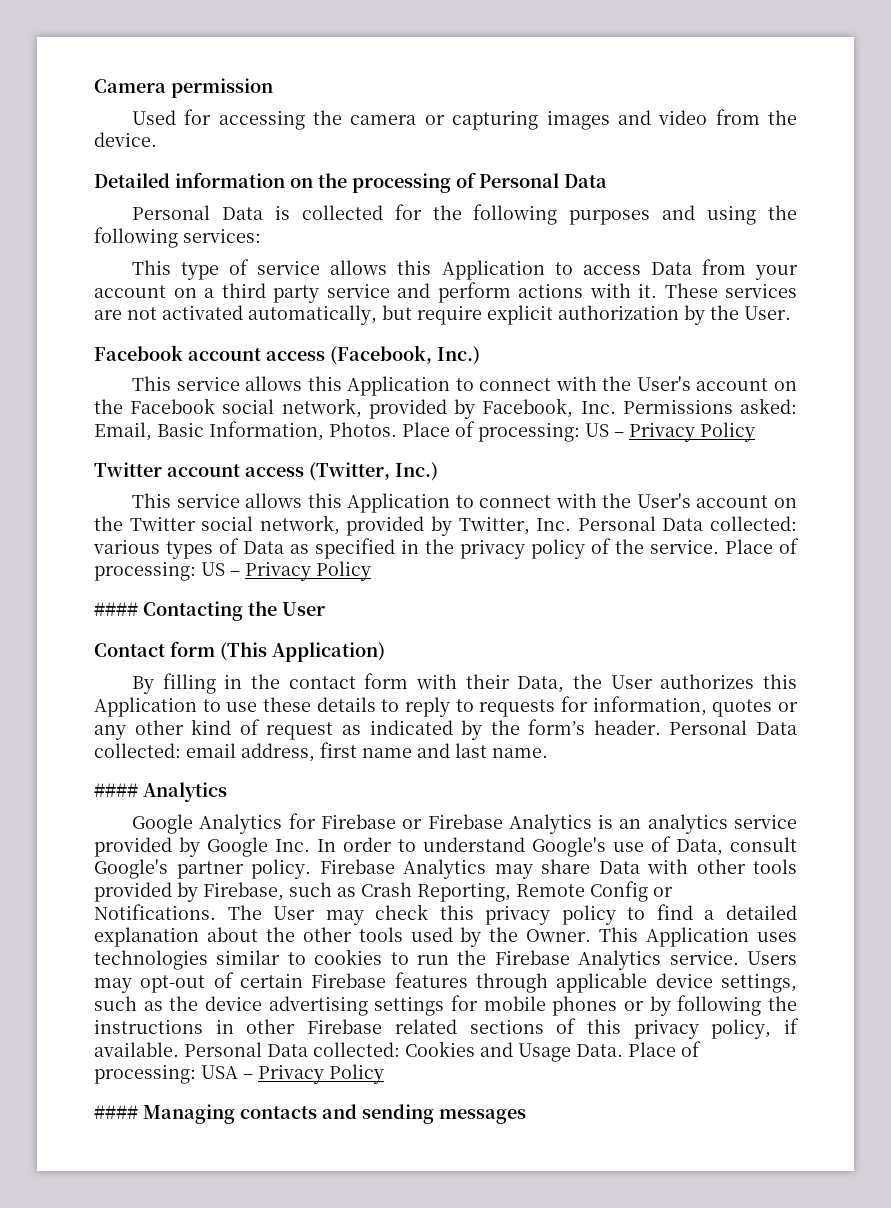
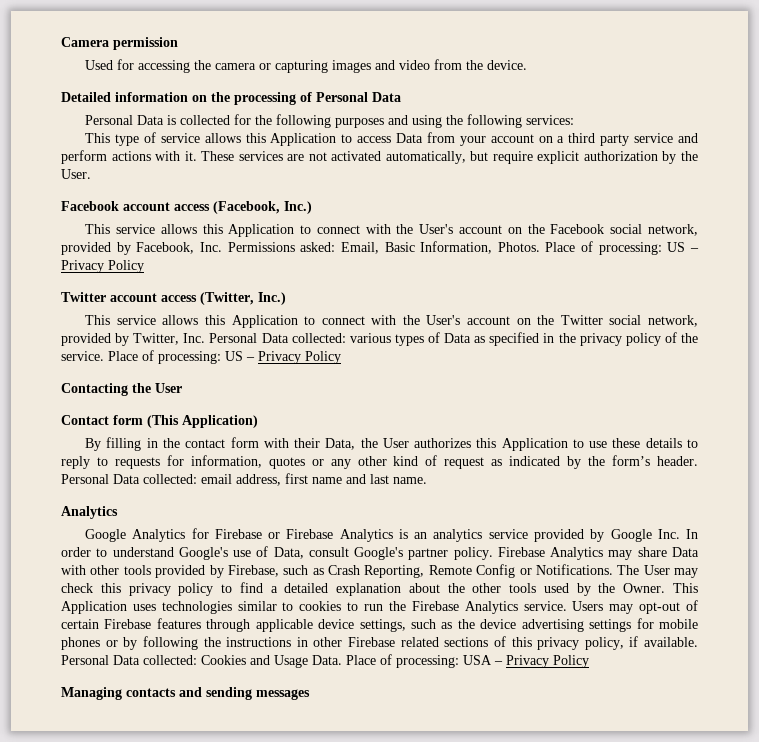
- #### Contacting the User
+ Contacting the User
  Personal Data collected: email address, first name and last name.
- #### Analytics
+ Analytics
- #### Managing contacts and sending messages
+ Managing contacts and sending messages

